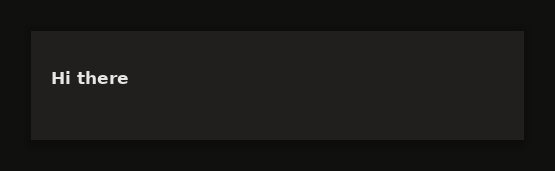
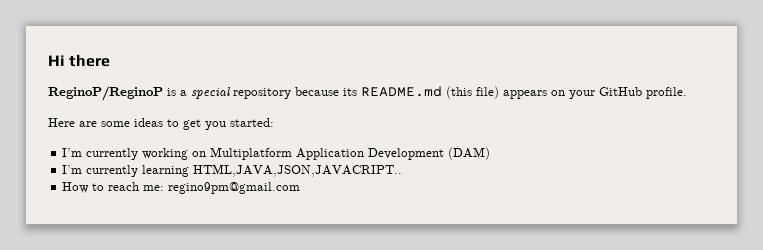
+ ReginoP/ReginoP is a special repository because its README.md (this file) appears on your GitHub profile.
+ Here are some ideas to get you started:
+ I’m currently working on Multiplatform Application Development (DAM)
+ I’m currently learning HTML,JAVA,JSON,JAVACRIPT..
+ How to reach me: regino9pm@gmail.com

